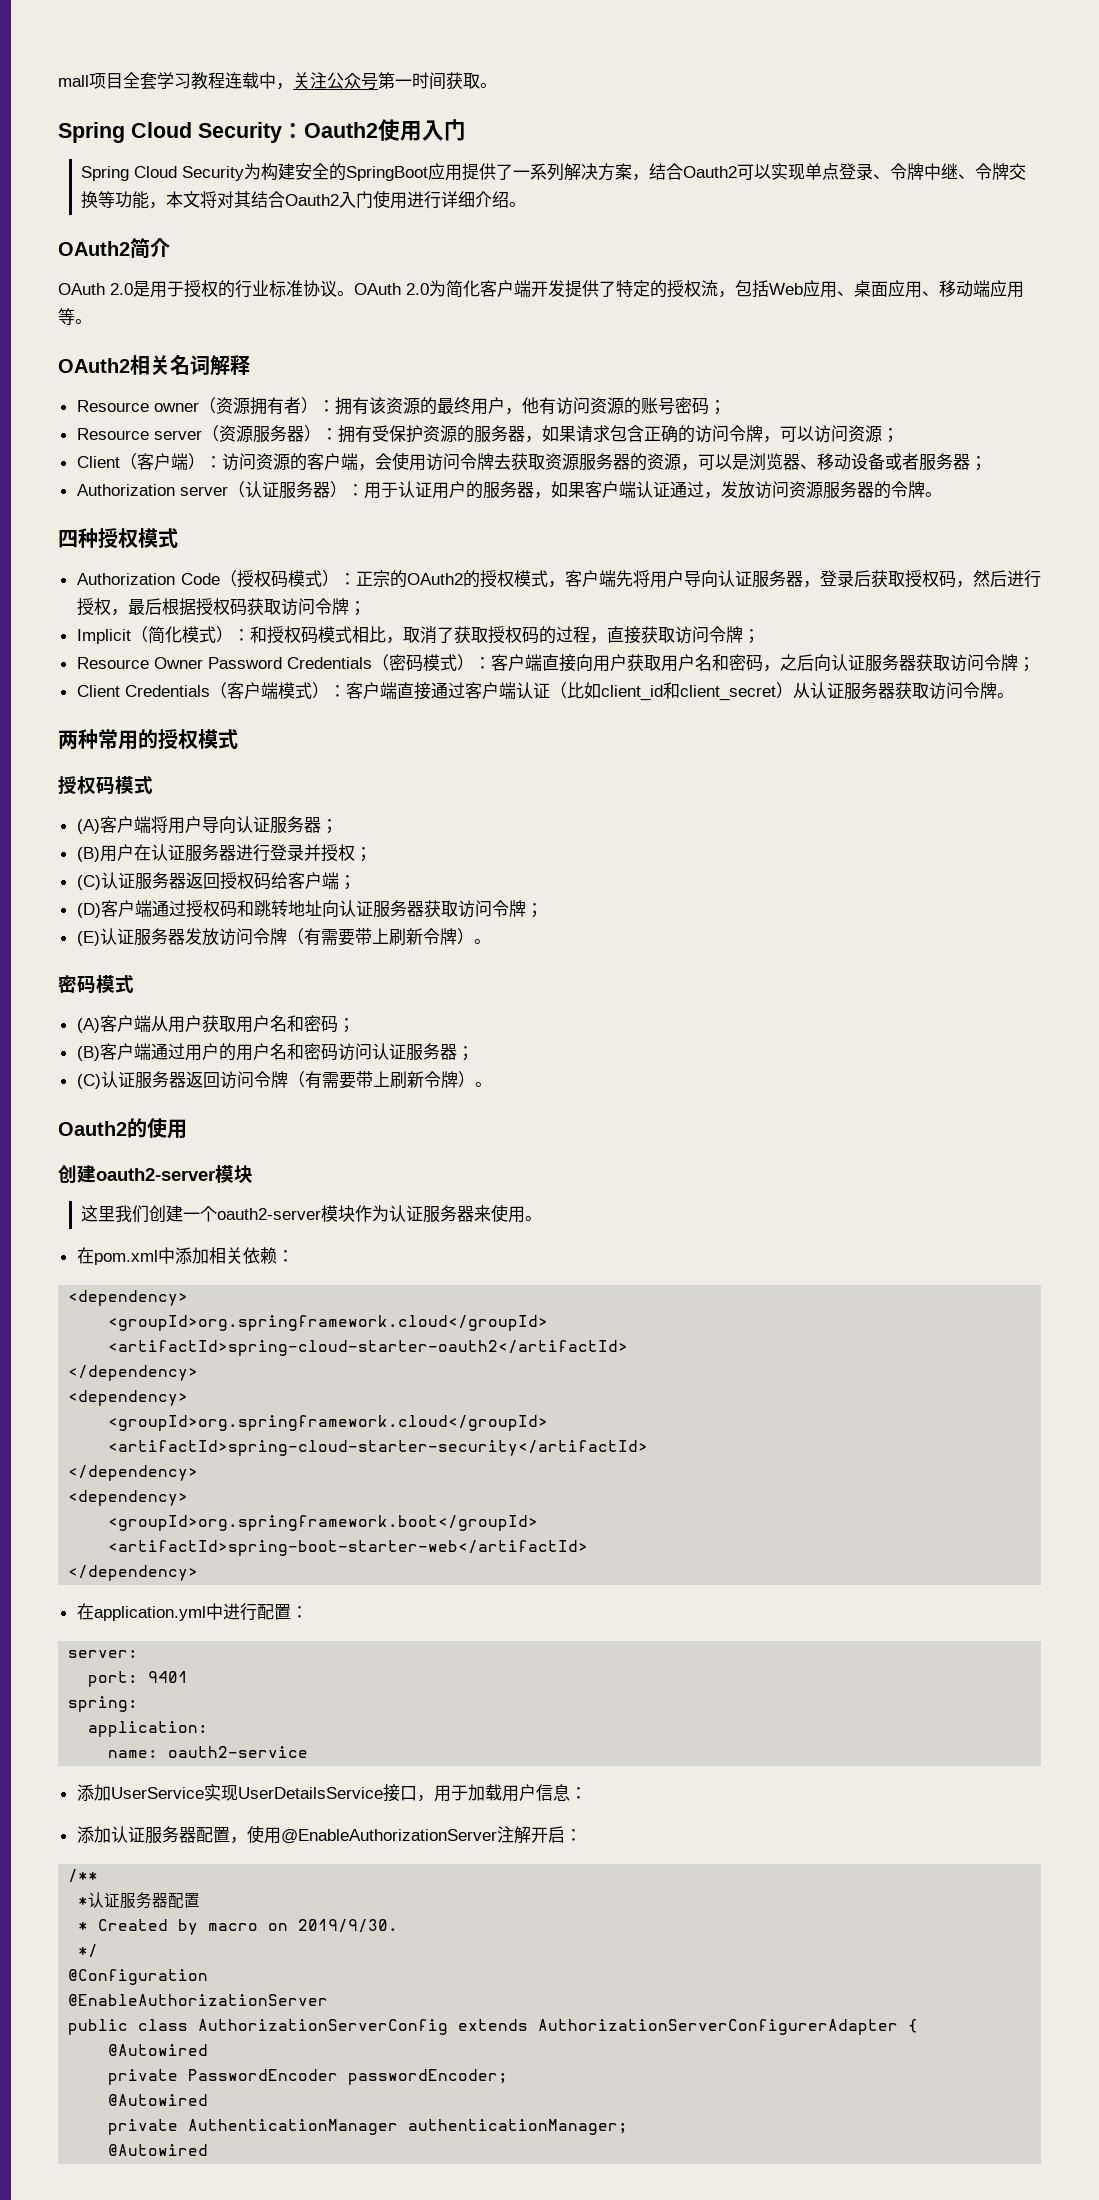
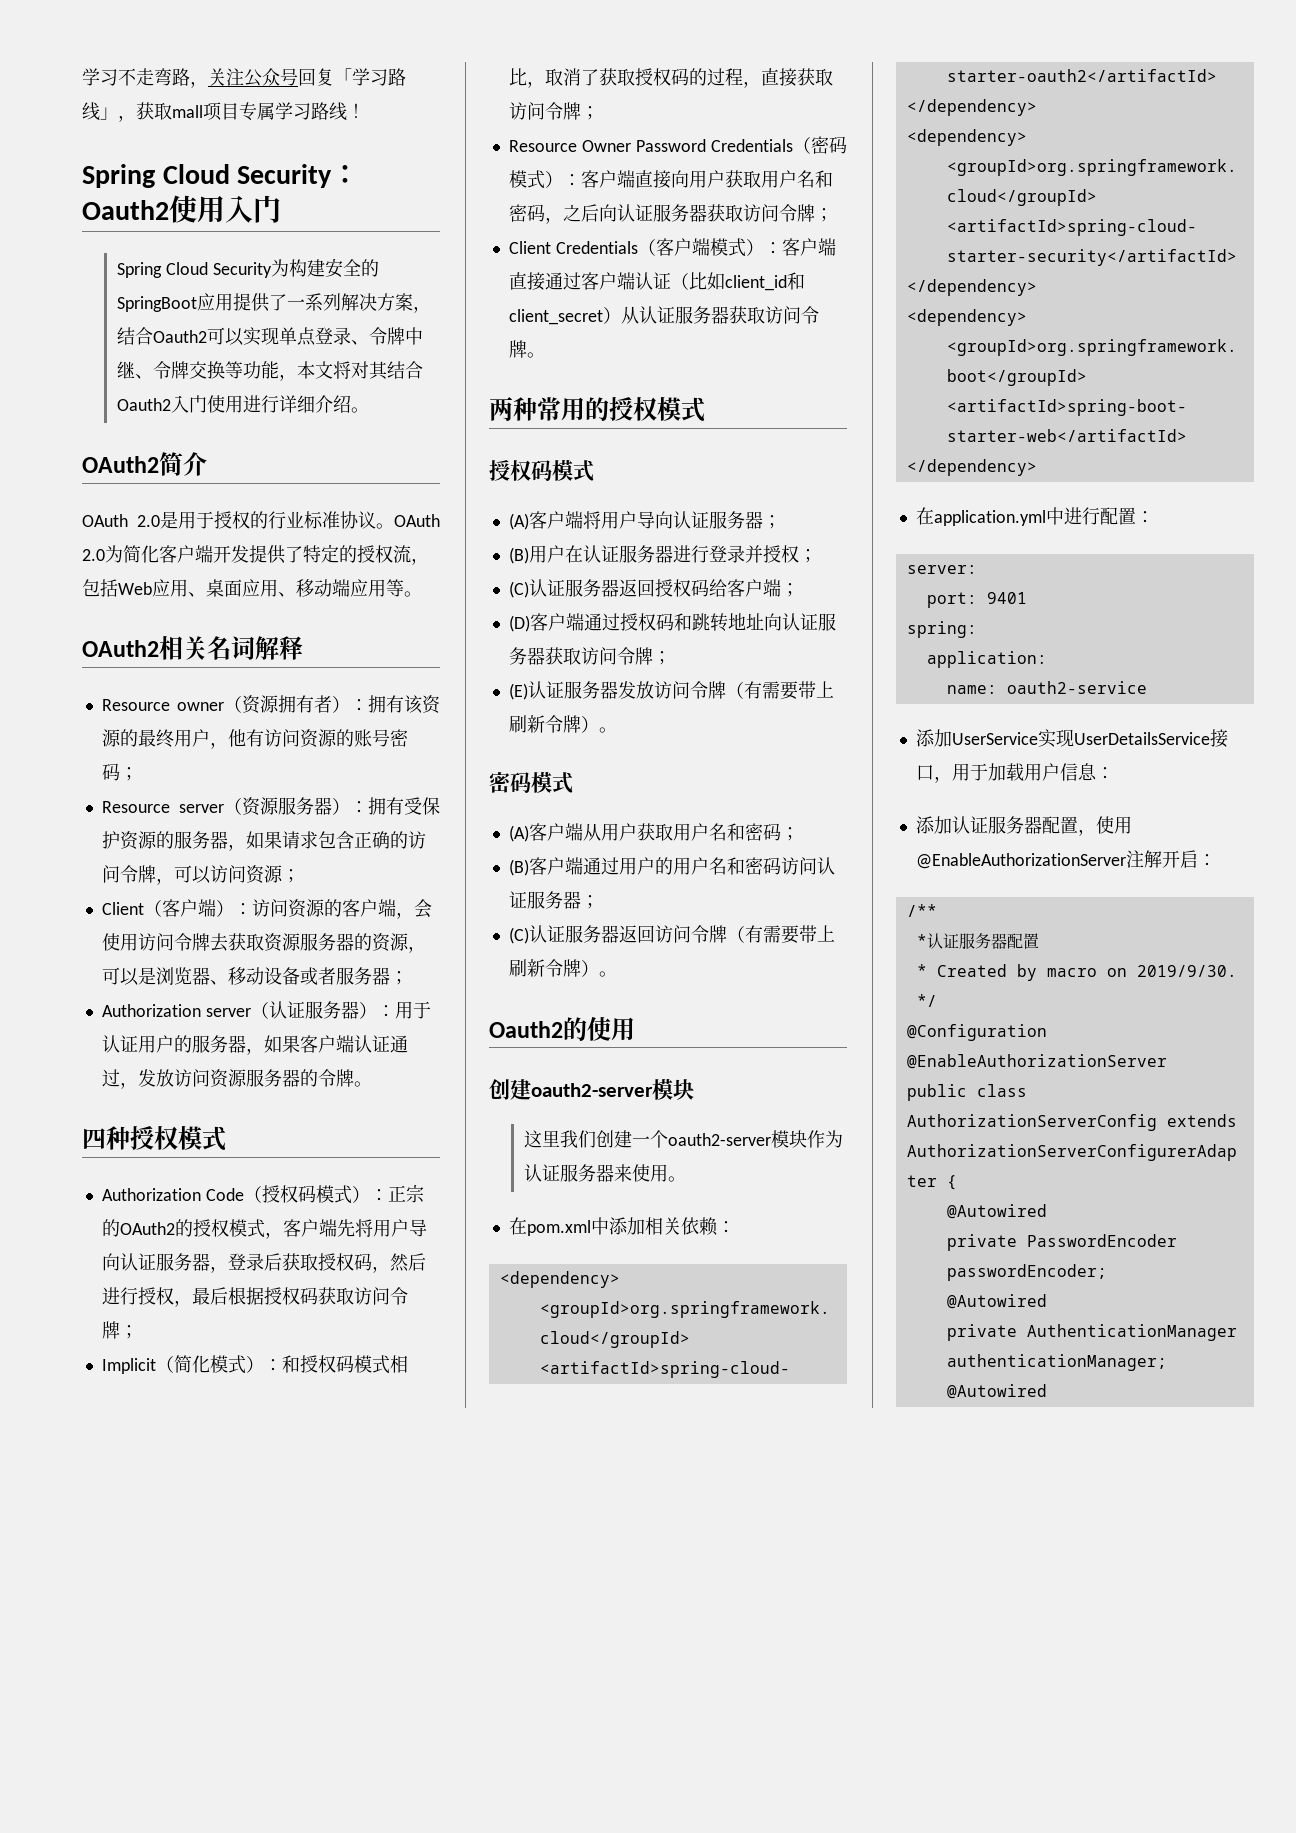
- mall项目全套学习教程连载中，关注公众号第一时间获取。
+ 学习不走弯路，关注公众号回复「学习路线」，获取mall项目专属学习路线！

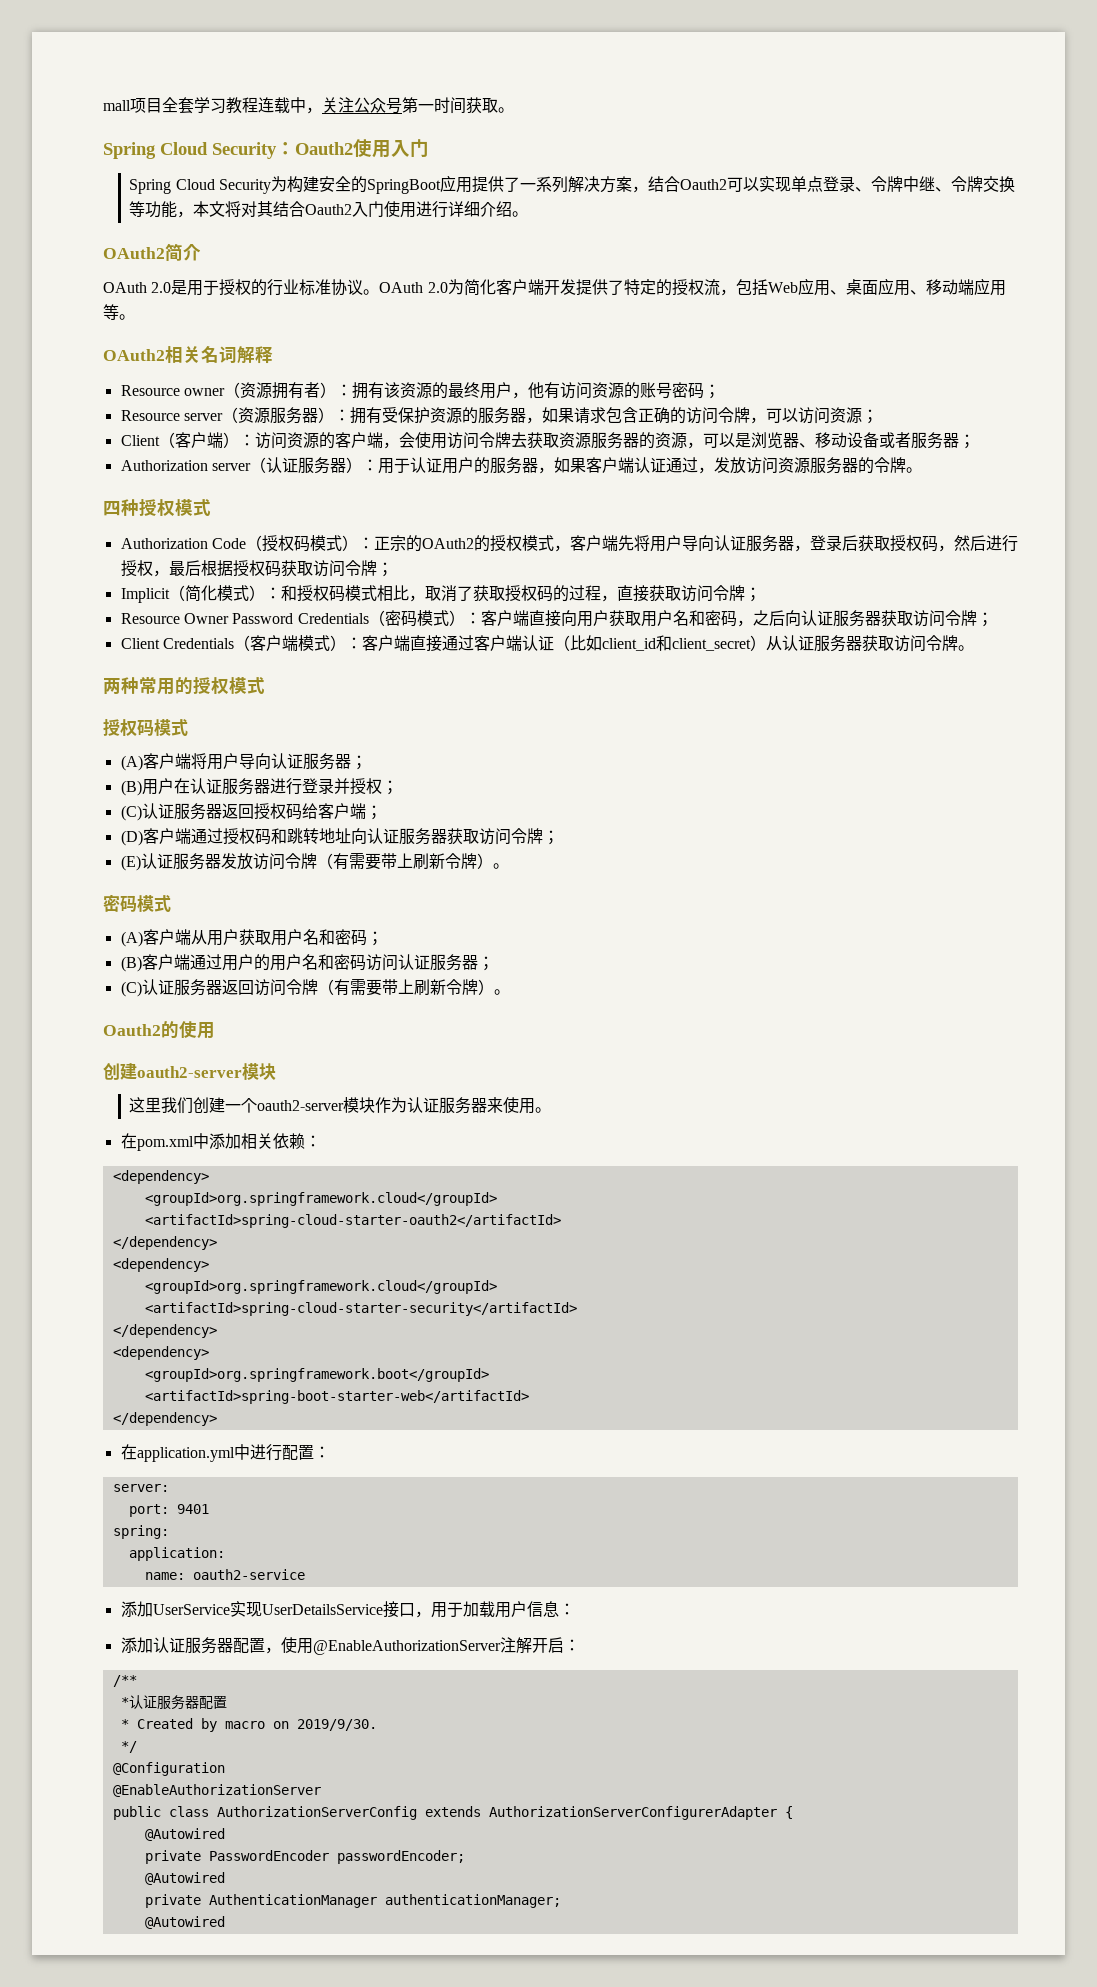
- 学习不走弯路，关注公众号回复「学习路线」，获取mall项目专属学习路线！
+ mall项目全套学习教程连载中，关注公众号第一时间获取。

